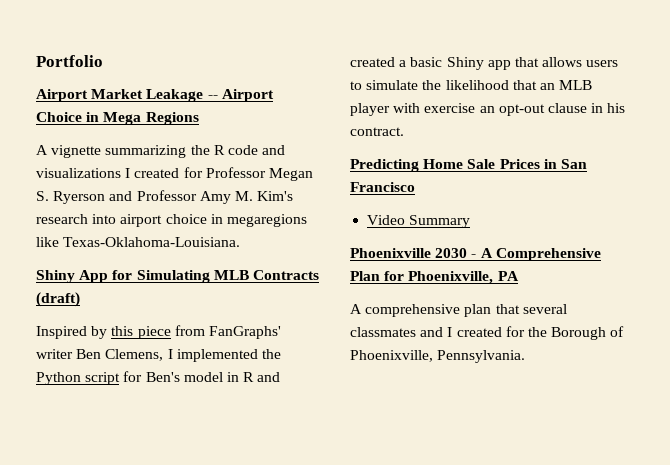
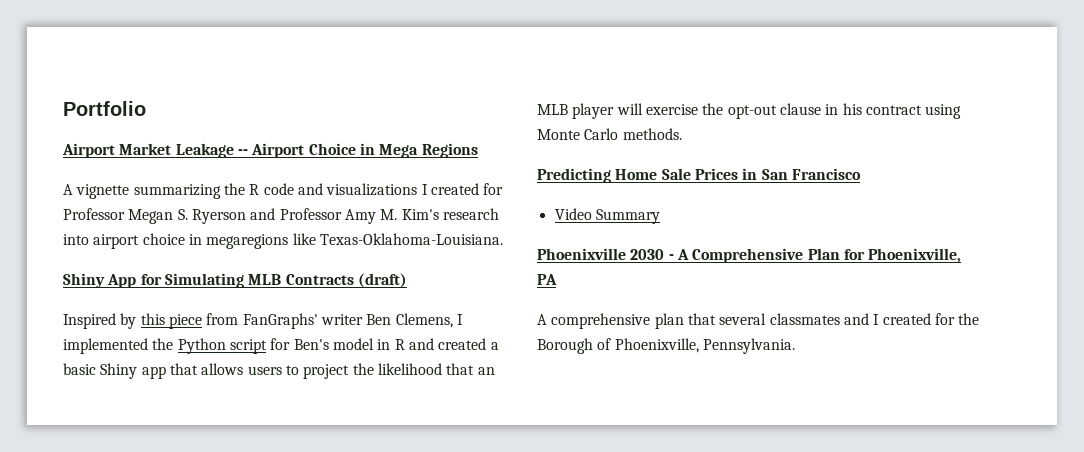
- Inspired by this piece from FanGraphs' writer Ben Clemens, I implemented the Python script for Ben's model in R and created a basic Shiny app that allows users to simulate the likelihood that an MLB player with exercise an opt-out clause in his contract.
+ Inspired by this piece from FanGraphs' writer Ben Clemens, I implemented the Python script for Ben's model in R and created a basic Shiny app that allows users to project the likelihood that an MLB player will exercise the opt-out clause in his contract using Monte Carlo methods.

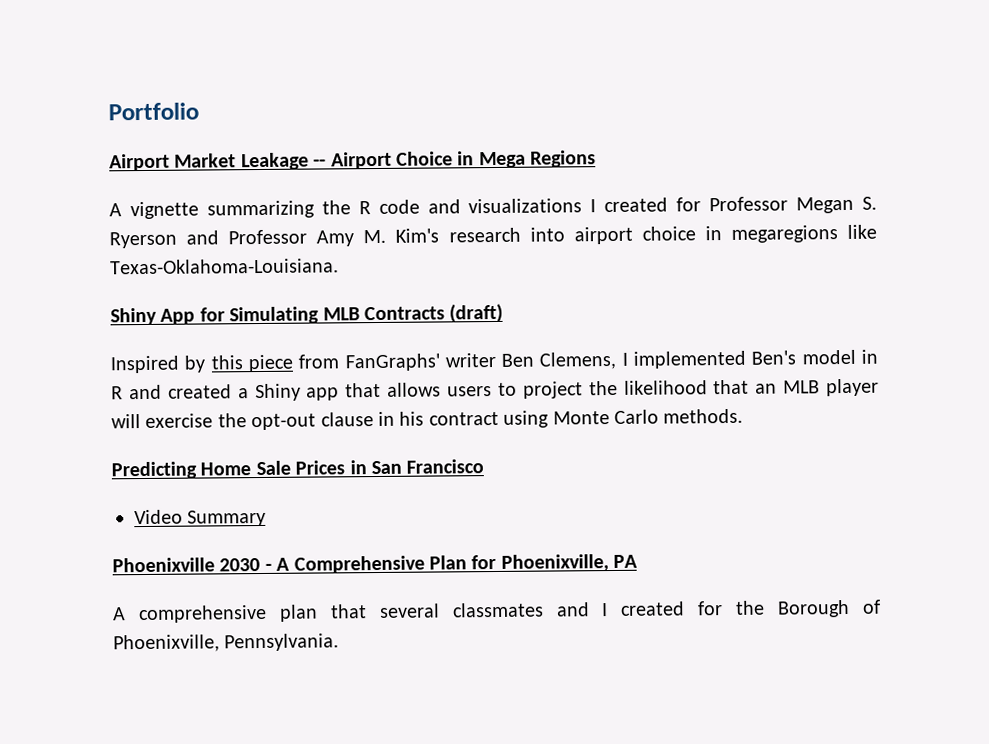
- Inspired by this piece from FanGraphs' writer Ben Clemens, I implemented the Python script for Ben's model in R and created a basic Shiny app that allows users to project the likelihood that an MLB player will exercise the opt-out clause in his contract using Monte Carlo methods.
+ Inspired by this piece from FanGraphs' writer Ben Clemens, I implemented Ben's model in R and created a Shiny app that allows users to project the likelihood that an MLB player will exercise the opt-out clause in his contract using Monte Carlo methods.

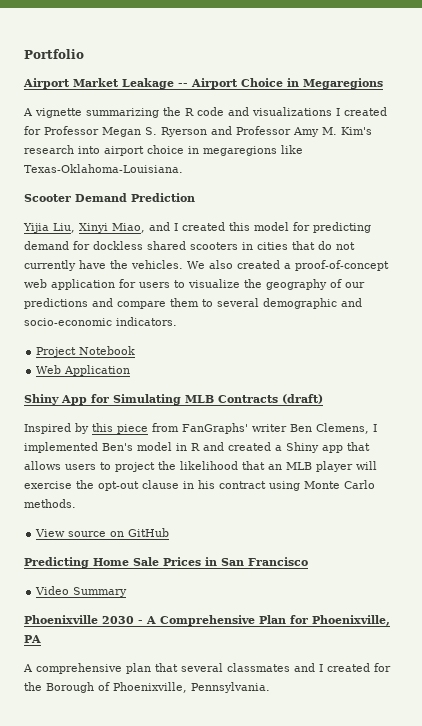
- Airport Market Leakage -- Airport Choice in Mega Regions
+ Airport Market Leakage -- Airport Choice in Megaregions
+ Scooter Demand Prediction
+ Yijia Liu, Xinyi Miao, and I created this model for predicting demand for dockless shared scooters in cities that do not currently have the vehicles. We also created a proof-of-concept web application for users to visualize the geography of our predictions and compare them to several demographic and socio-economic indicators.
+ Project Notebook
+ Web Application
+ View source on GitHub

